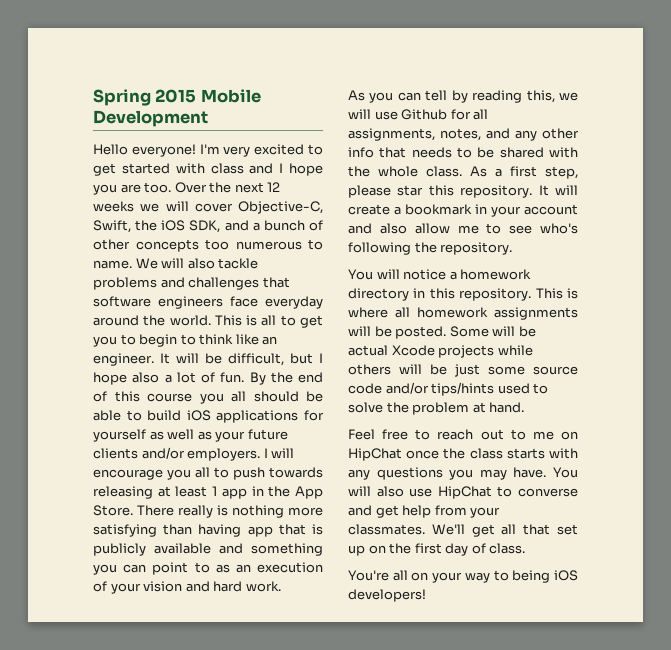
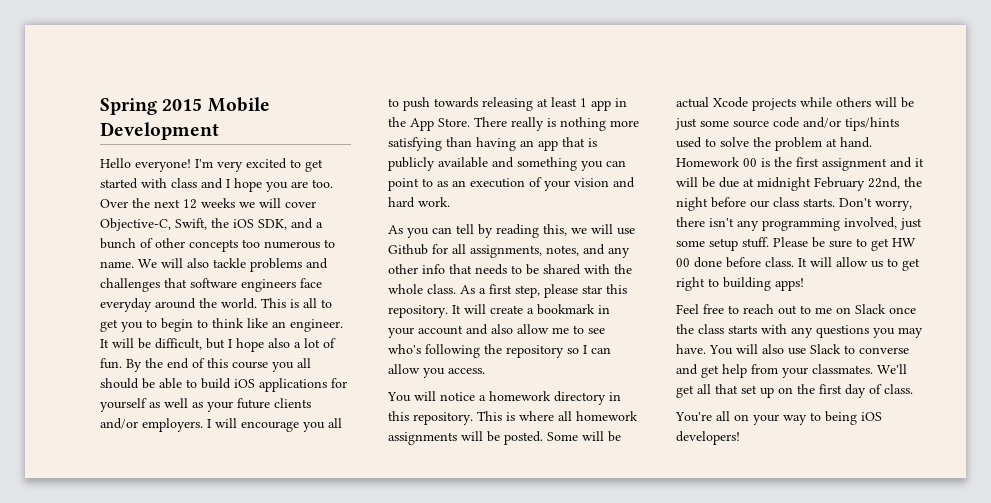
- There really is nothing more satisfying than having app that is publicly available and something you can point to as an execution of your vision and hard work.
+ There really is nothing more satisfying than having an app that is publicly available and something you can point to as an execution of your vision and hard work.
- It will create a bookmark in your account and also allow me to see who's following the repository.
+ It will create a bookmark in your account and also allow me to see who's following the repository so I can allow you access.
+ Homework 00 is the first assignment and it will be due at midnight February 22nd, the night before our class starts. Don't worry, there isn't any programming involved, just some setup stuff. Please be sure to get HW 00 done before class. It will allow us to get right to building apps!
- Feel free to reach out to me on HipChat once the class starts with any questions you may have.
+ Feel free to reach out to me on Slack once the class starts with any questions you may have.
- You will also use HipChat to converse and get help from your classmates.
+ You will also use Slack to converse and get help from your classmates.

